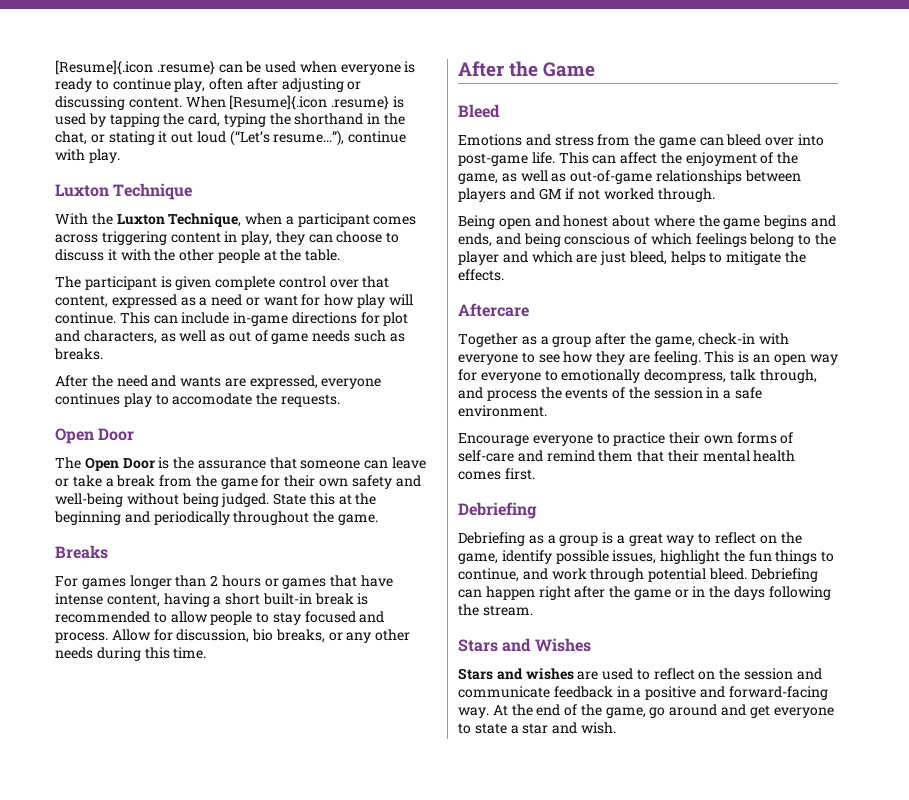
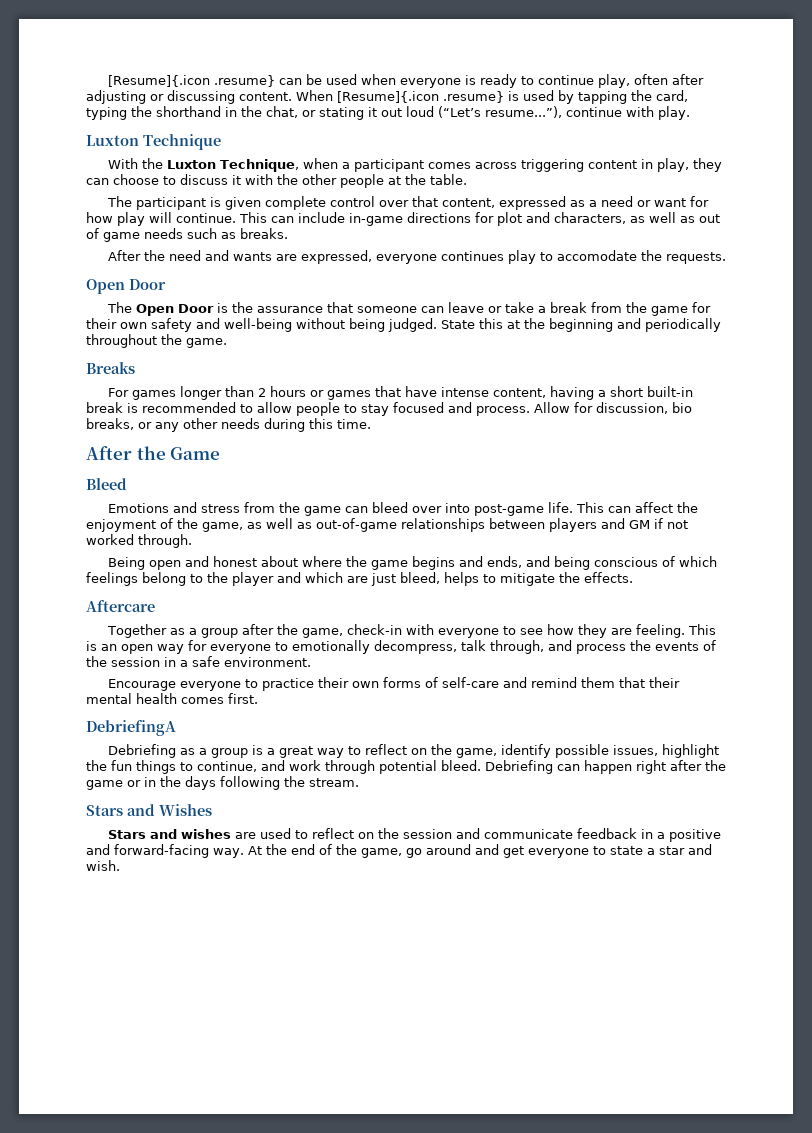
  Encourage everyone to practice their own forms of self-care and remind them that their mental health comes first.
- Debriefing
+ DebriefingA

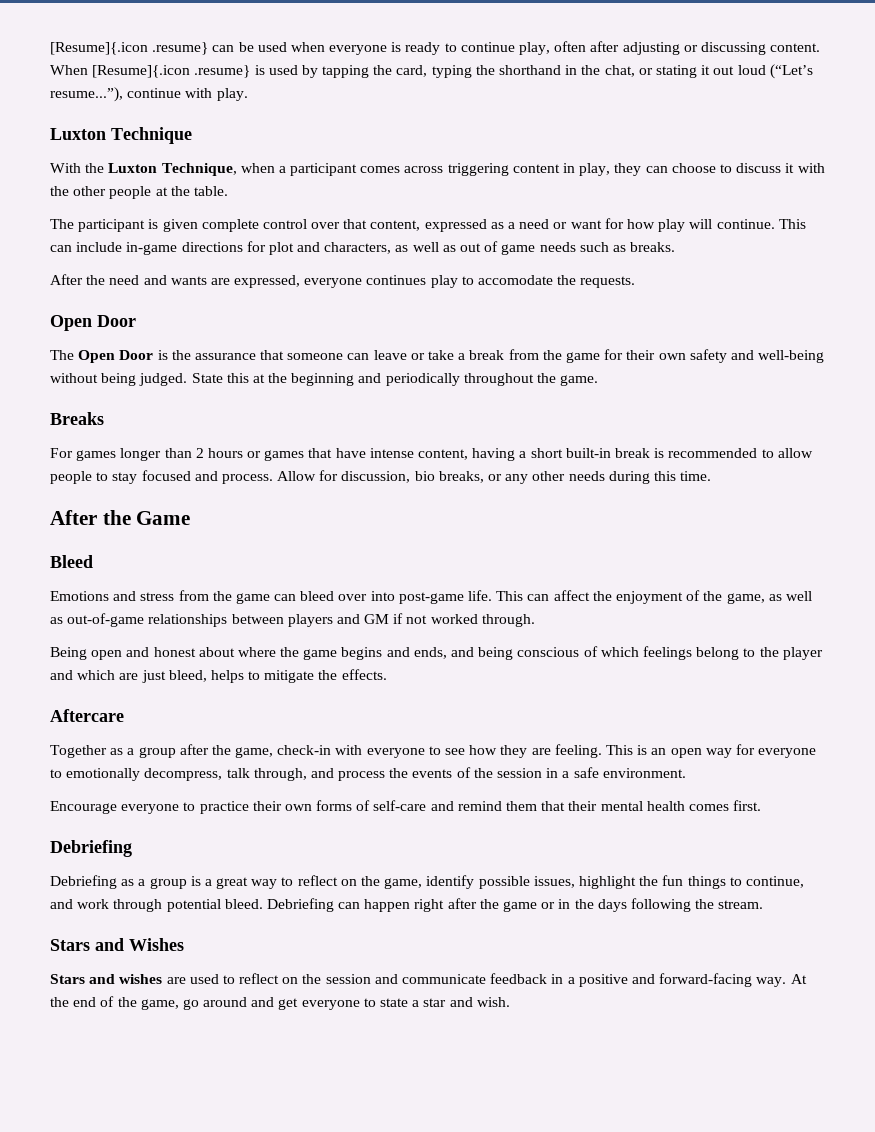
  Encourage everyone to practice their own forms of self-care and remind them that their mental health comes first.
- DebriefingA
+ Debriefing

